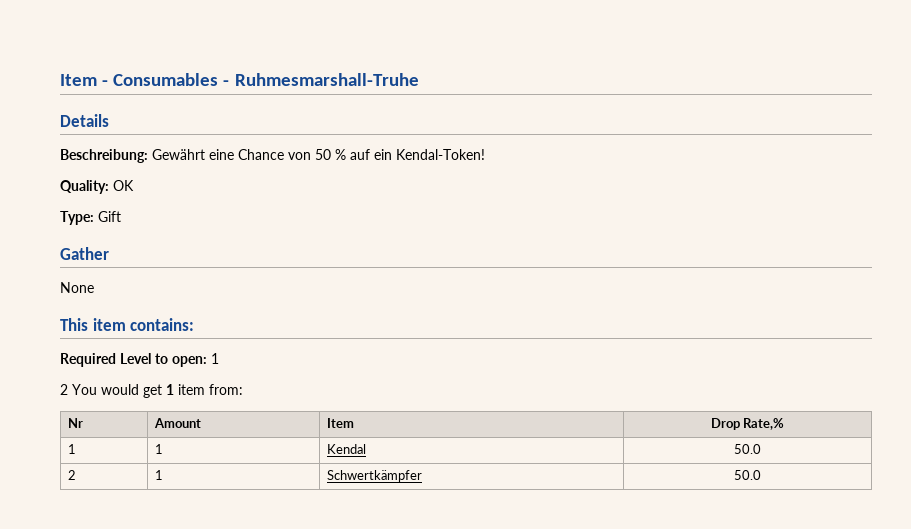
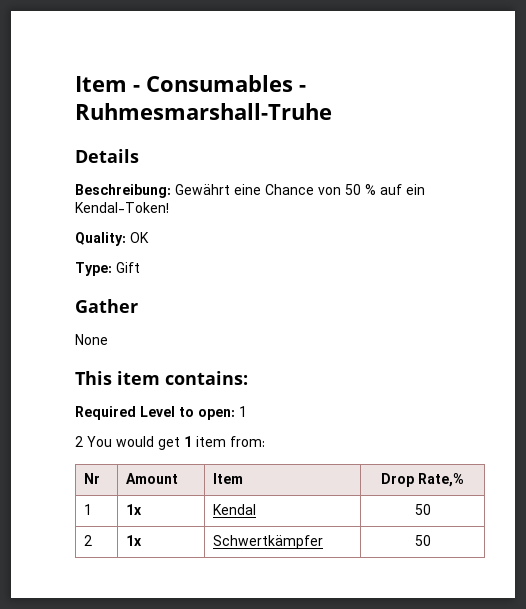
- 1 | 1 | Kendal | 50.0
+ 1 | 1x | Kendal | 50
- 2 | 1 | Schwertkämpfer | 50.0
+ 2 | 1x | Schwertkämpfer | 50

